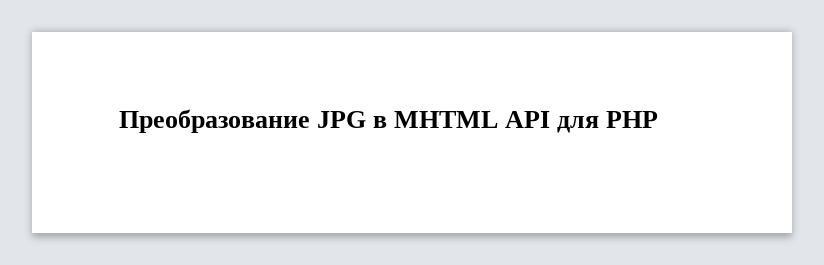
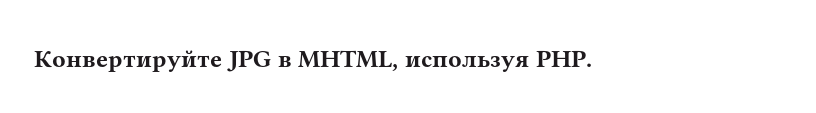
- Преобразование JPG в MHTML API для PHP
+ Конвертируйте JPG в MHTML, используя PHP.

